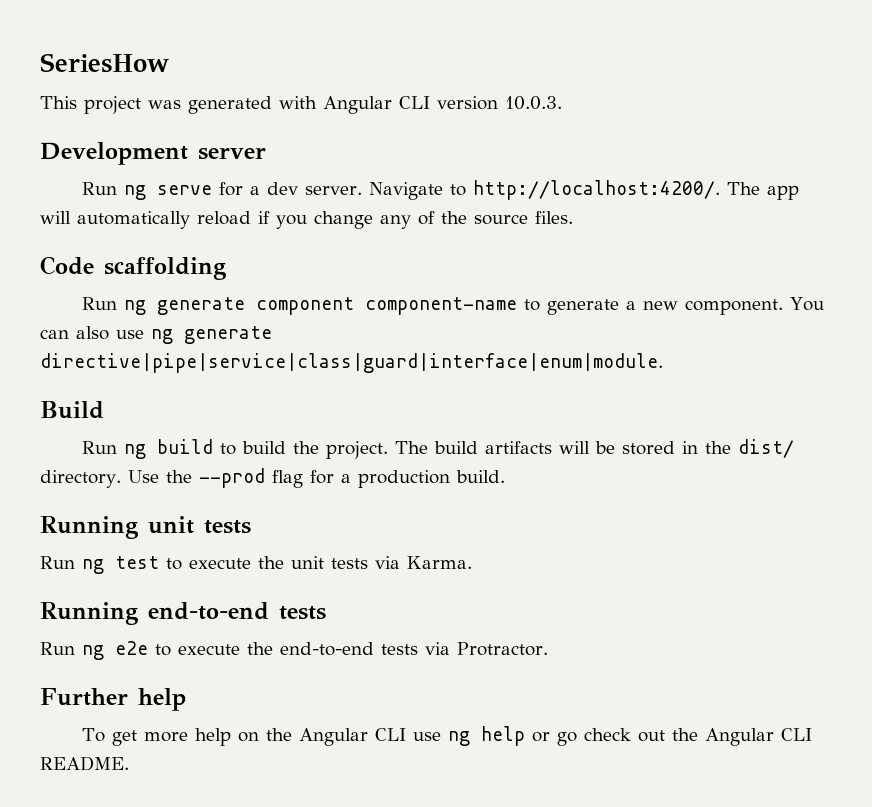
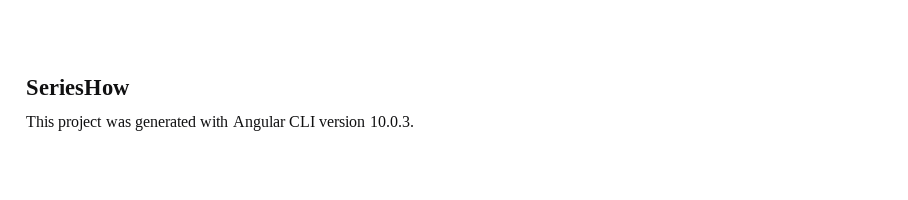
- Development server
- Run ng serve for a dev server. Navigate to http://localhost:4200/. The app will automatically reload if you change any of the source files.
- Code scaffolding
- Run ng generate component component-name to generate a new component. You can also use ng generate directive|pipe|service|class|guard|interface|enum|module.
- Build
- Run ng build to build the project. The build artifacts will be stored in the dist/ directory. Use the --prod flag for a production build.
- Running unit tests
- Run ng test to execute the unit tests via Karma.
- Running end-to-end tests
- Run ng e2e to execute the end-to-end tests via Protractor.
- Further help
- To get more help on the Angular CLI use ng help or go check out the Angular CLI README.

